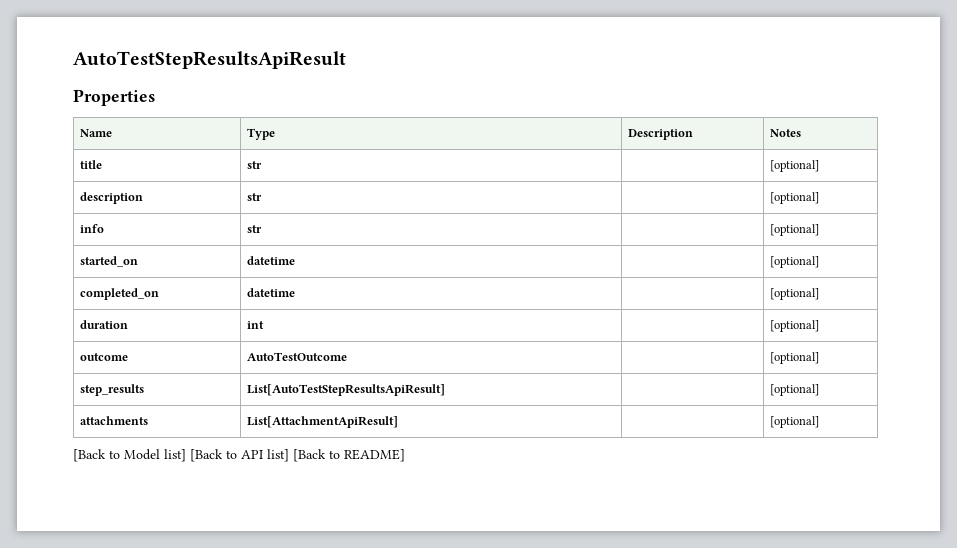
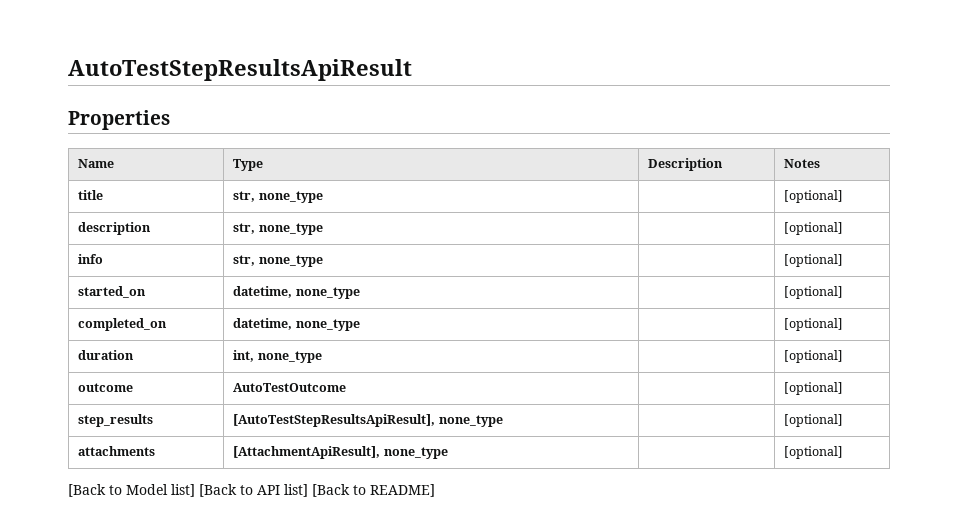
- title | str | | [optional]
+ title | str, none_type | | [optional]
- description | str | | [optional]
+ description | str, none_type | | [optional]
- info | str | | [optional]
+ info | str, none_type | | [optional]
- started_on | datetime | | [optional]
+ started_on | datetime, none_type | | [optional]
- completed_on | datetime | | [optional]
+ completed_on | datetime, none_type | | [optional]
- duration | int | | [optional]
+ duration | int, none_type | | [optional]
- step_results | List[AutoTestStepResultsApiResult] | | [optional]
+ step_results | [AutoTestStepResultsApiResult], none_type | | [optional]
- attachments | List[AttachmentApiResult] | | [optional]
+ attachments | [AttachmentApiResult], none_type | | [optional]

